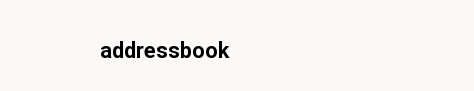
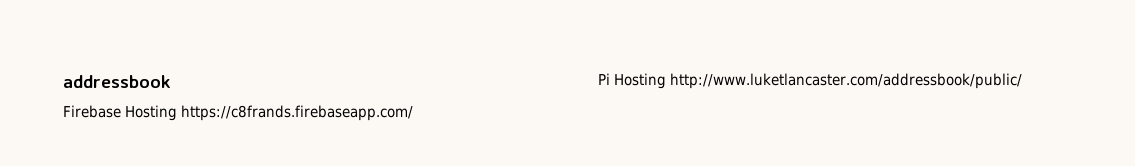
+ Firebase Hosting https://c8frands.firebaseapp.com/
+ Pi Hosting http://www.luketlancaster.com/addressbook/public/

